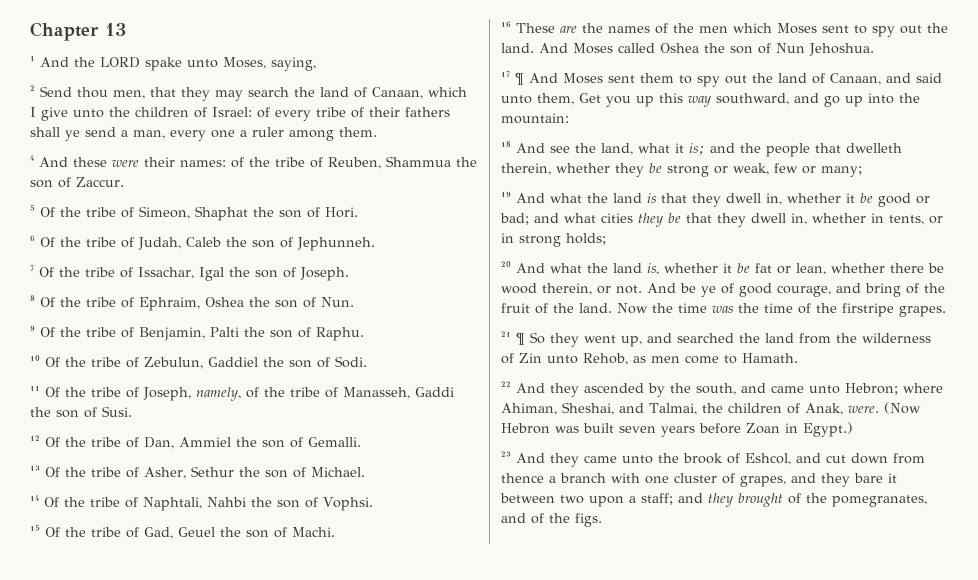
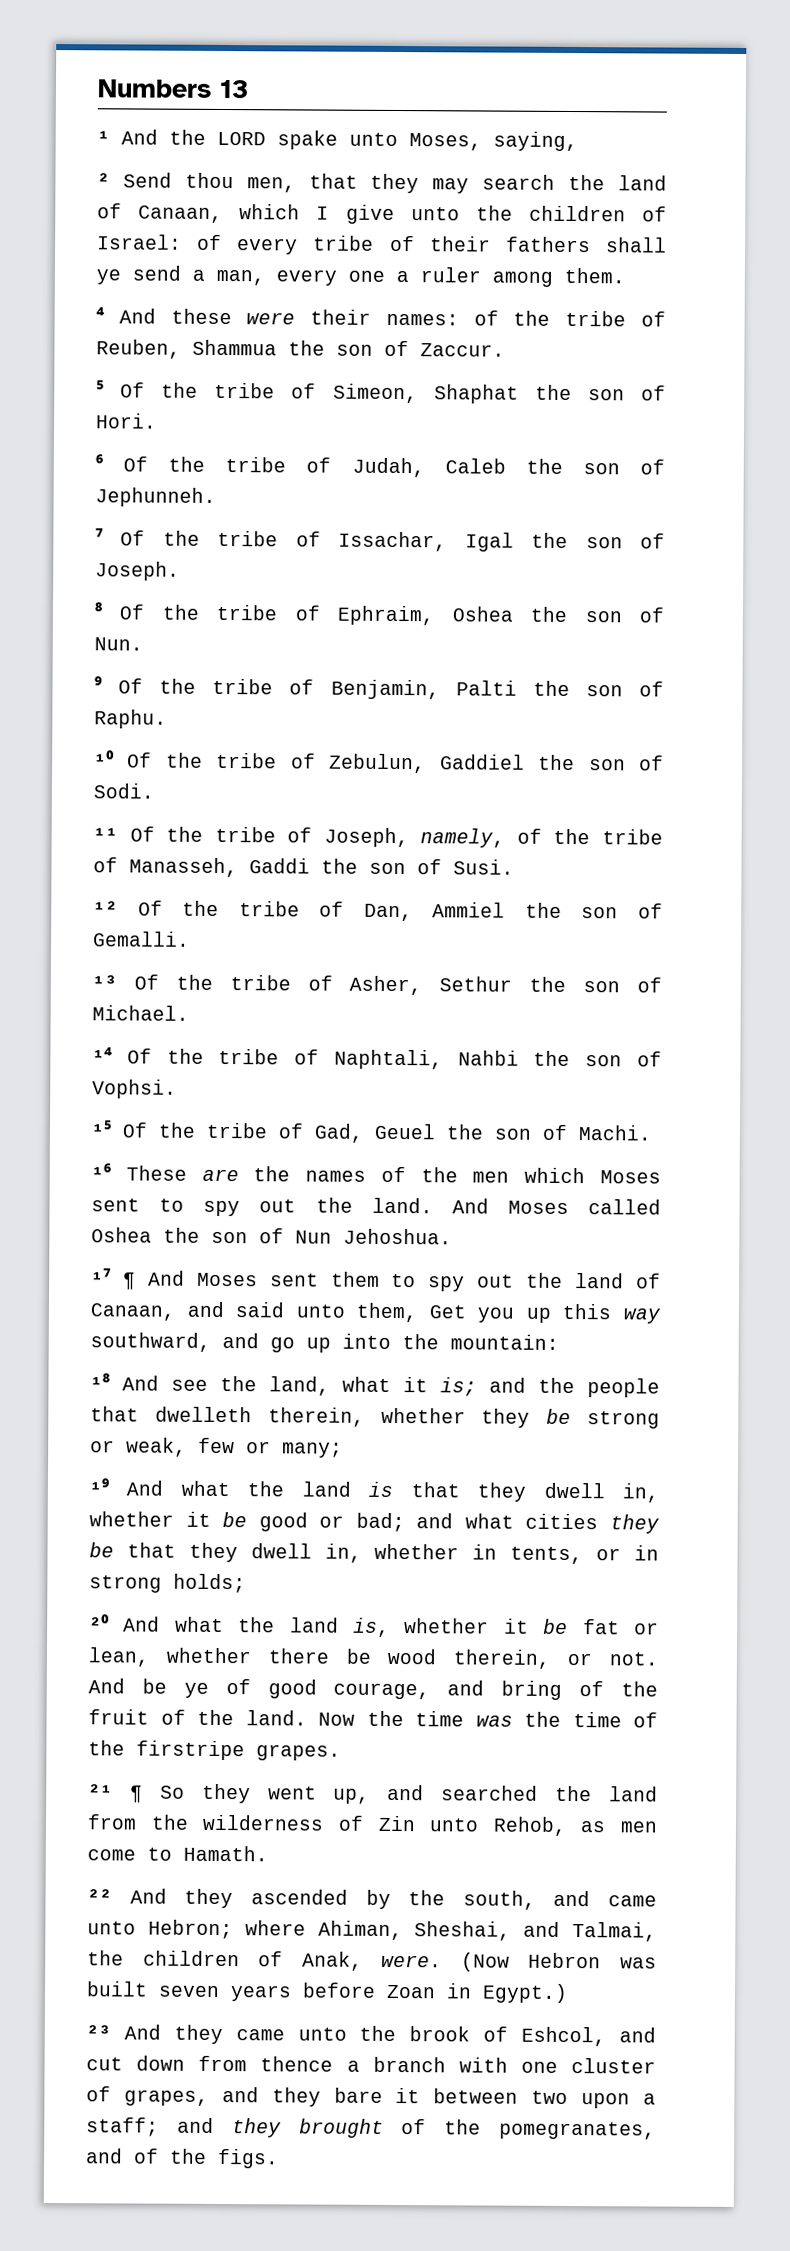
- Chapter 13
+ Numbers 13

